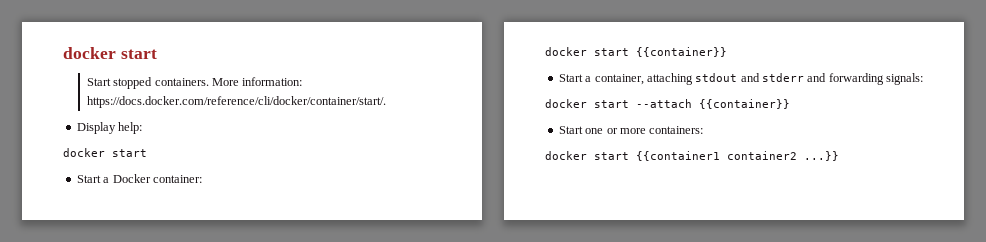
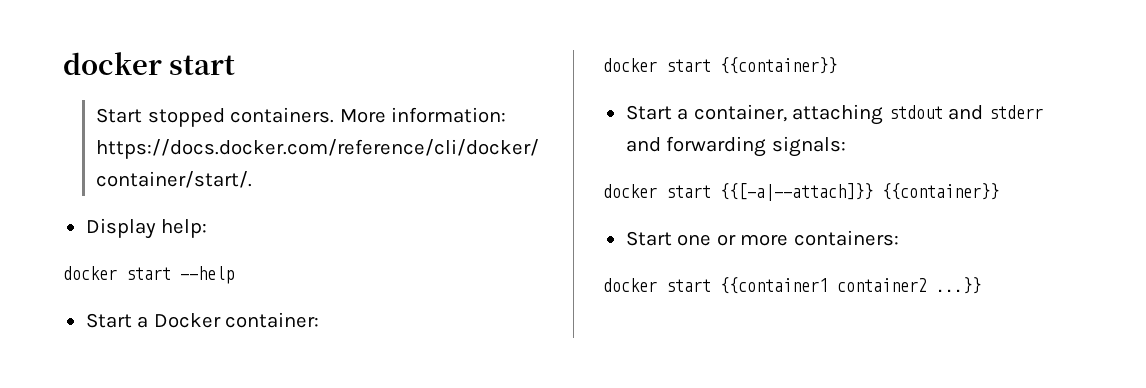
  Display help:
- docker start
+ docker start --help
- docker start --attach {{container}}
+ docker start {{[-a|--attach]}} {{container}}

